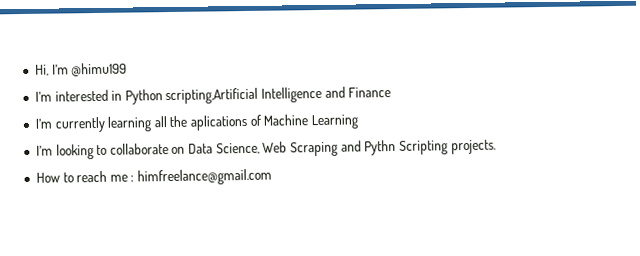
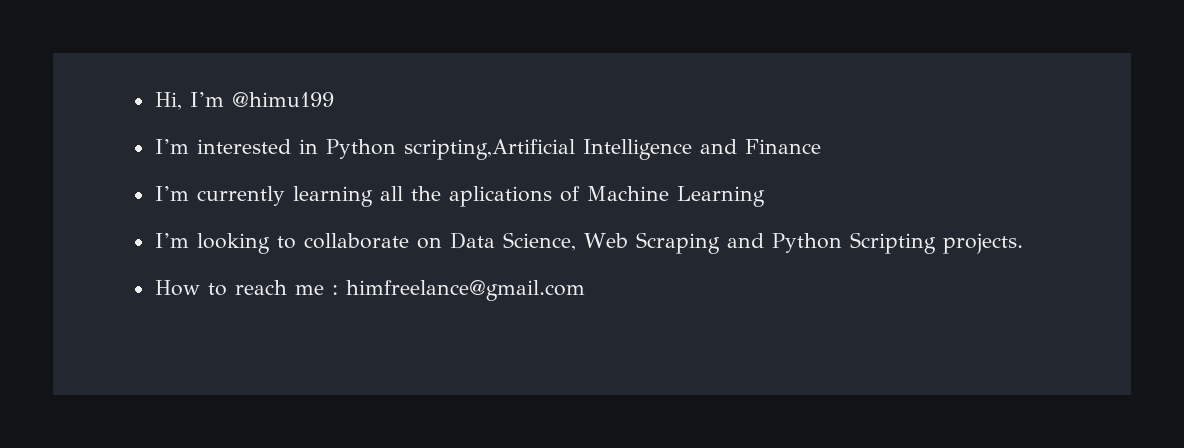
- I’m looking to collaborate on Data Science, Web Scraping and Pythn Scripting projects.
+ I’m looking to collaborate on Data Science, Web Scraping and Python Scripting projects.

